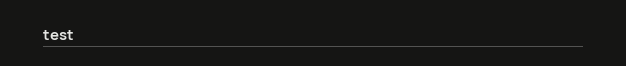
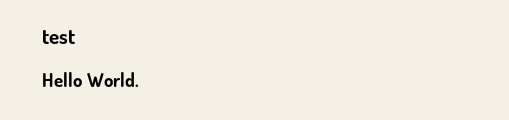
+ Hello World.

